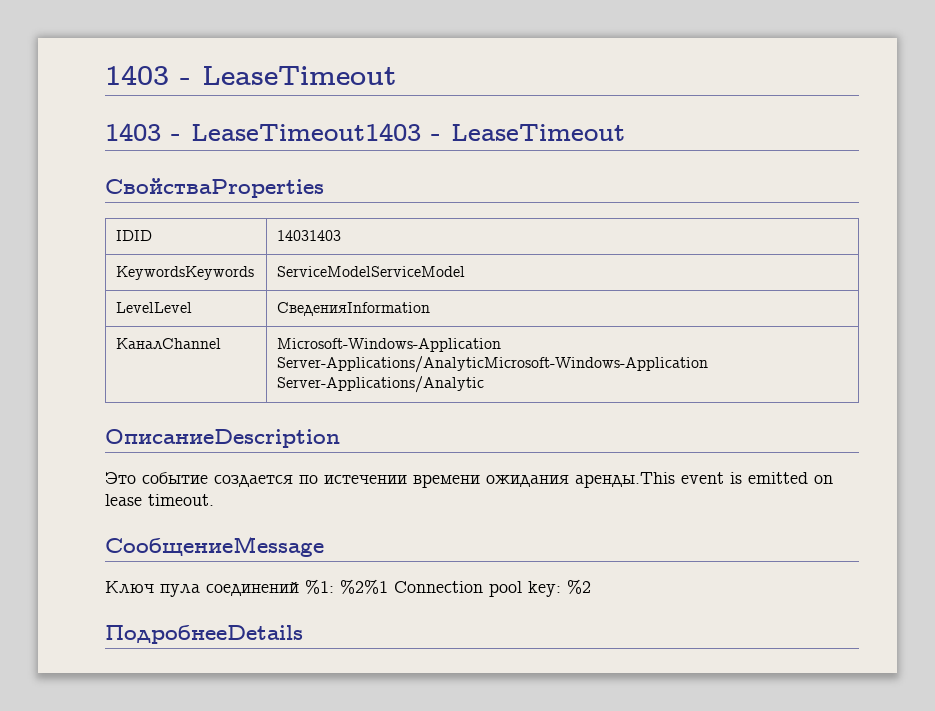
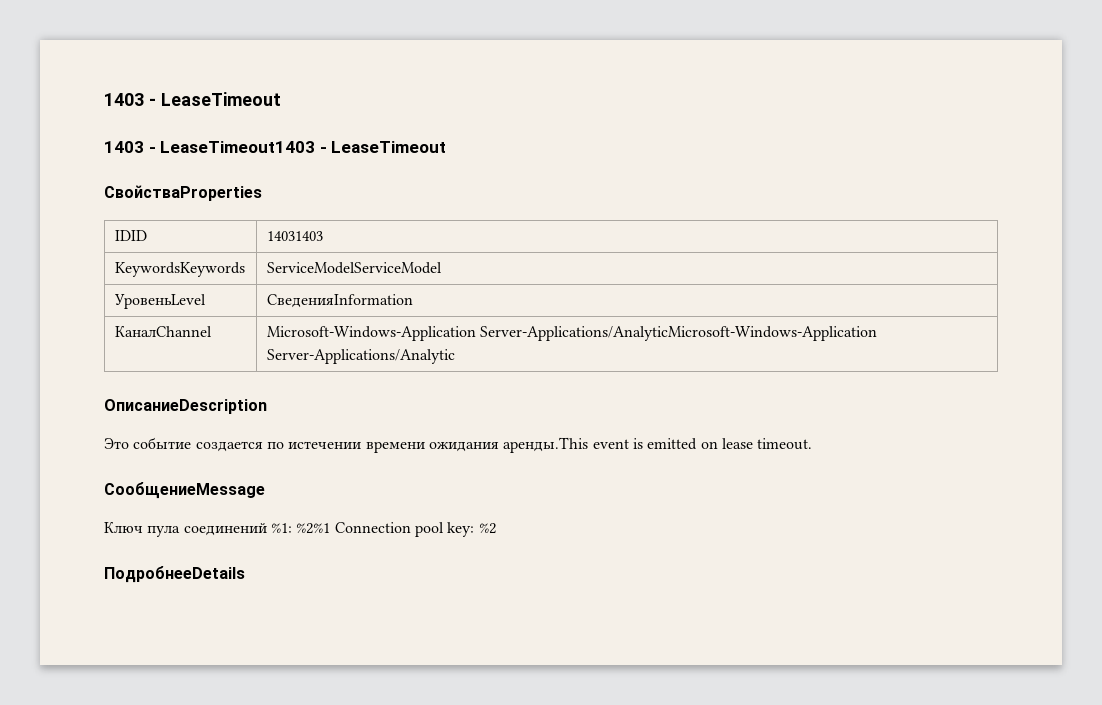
- LevelLevel | СведенияInformation
+ УровеньLevel | СведенияInformation

